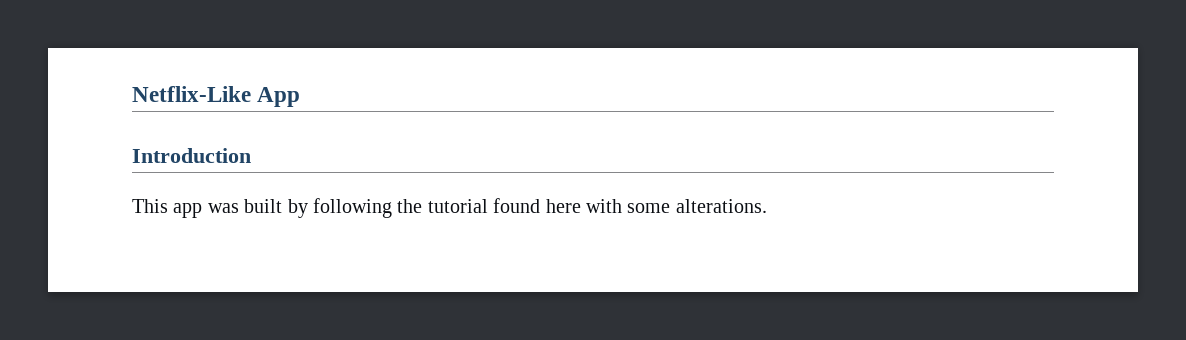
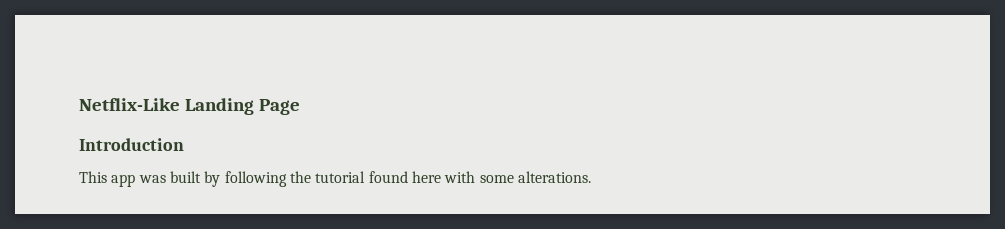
- Netflix-Like App
+ Netflix-Like Landing Page

